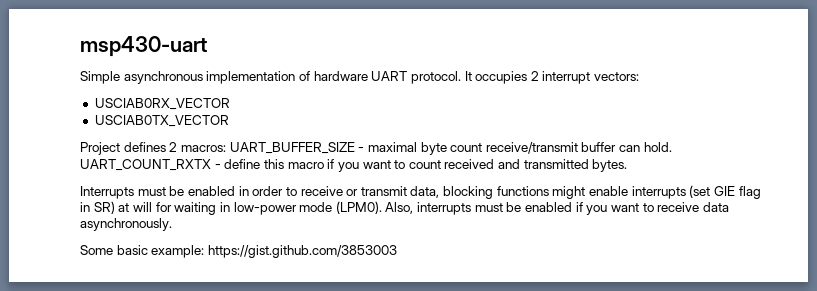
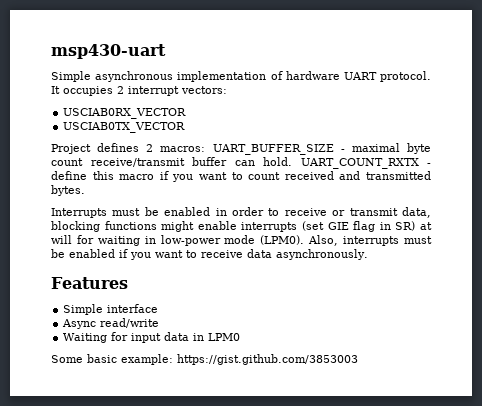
+ Features
+ Simple interface
+ Async read/write
+ Waiting for input data in LPM0

